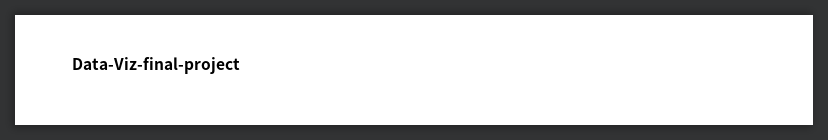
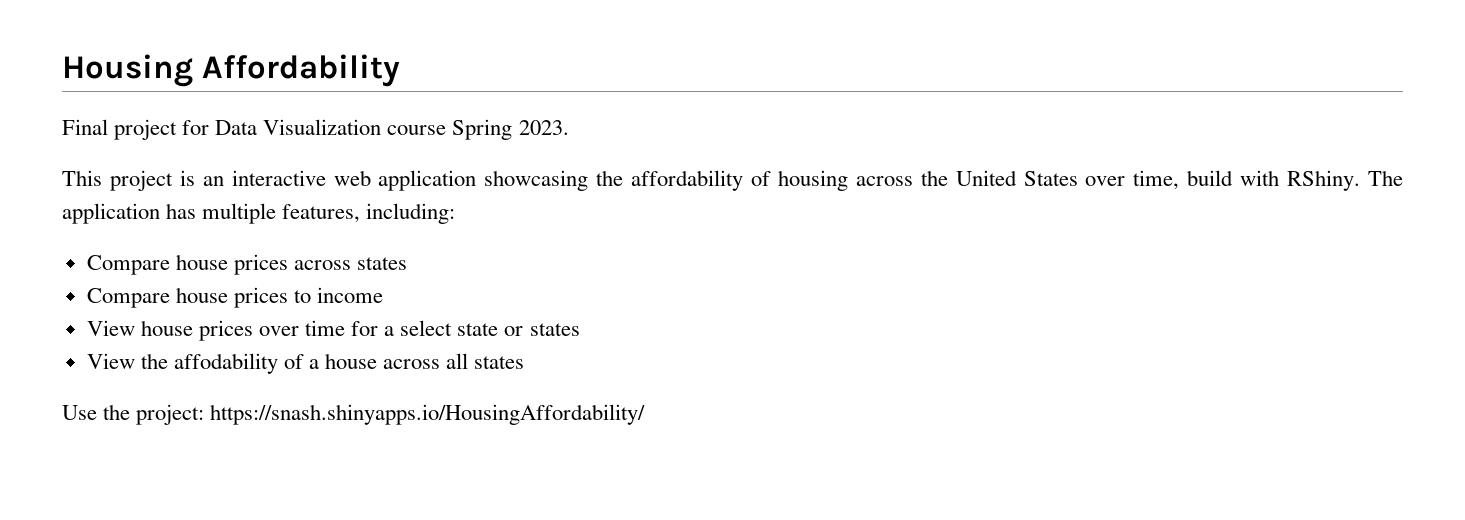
- Data-Viz-final-project
+ Housing Affordability
+ Final project for Data Visualization course Spring 2023.
+ This project is an interactive web application showcasing the affordability of housing across the United States over time, build with RShiny. The application has multiple features, including:
+ Compare house prices across states
+ Compare house prices to income
+ View house prices over time for a select state or states
+ View the affodability of a house across all states
+ Use the project: https://snash.shinyapps.io/HousingAffordability/

